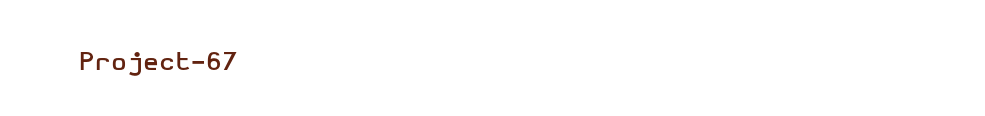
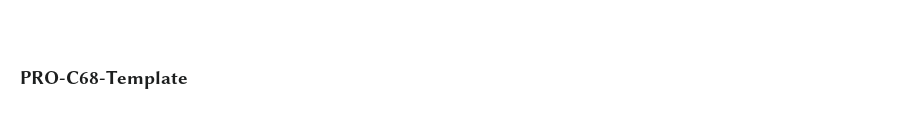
- Project-67
+ PRO-C68-Template

